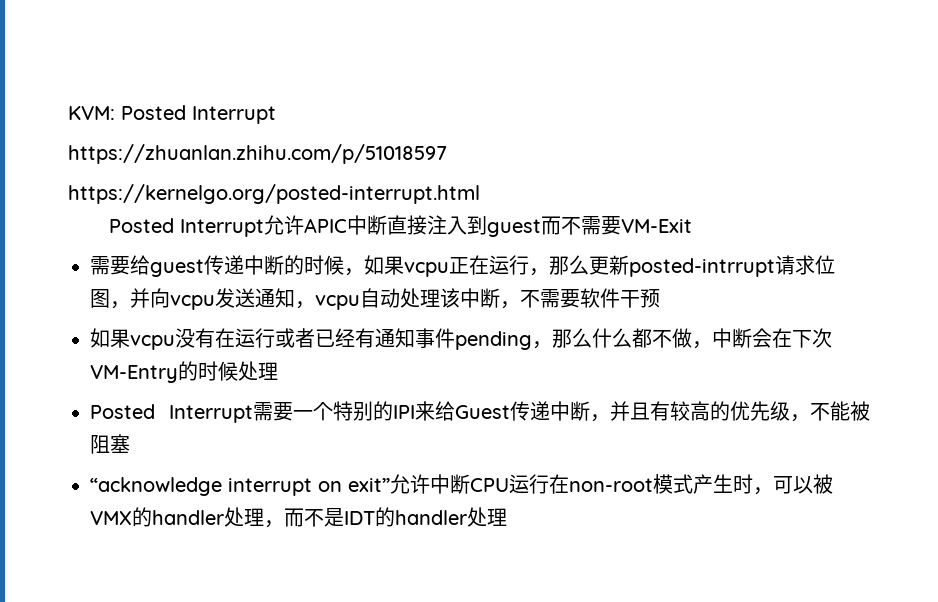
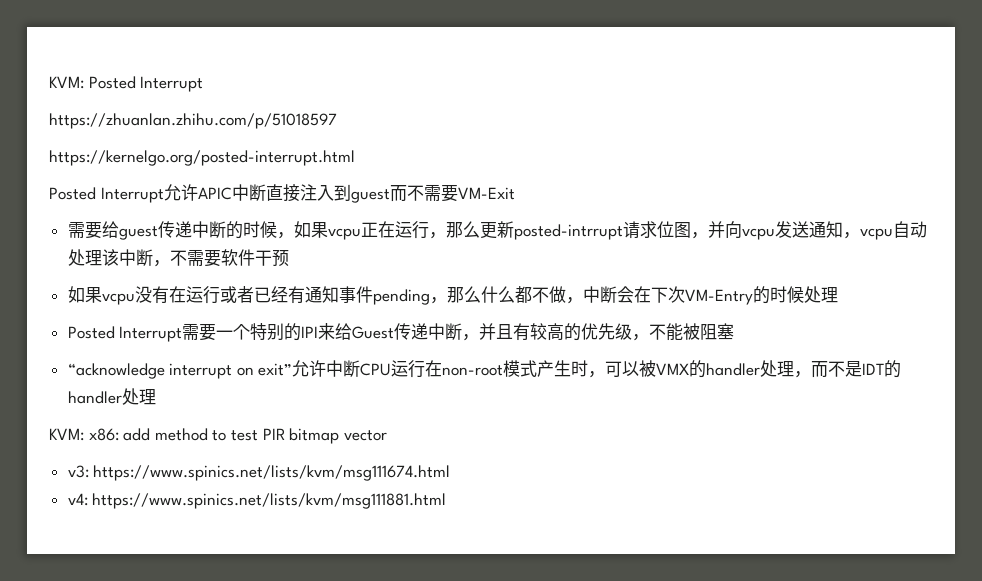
+ KVM: x86: add method to test PIR bitmap vector
+ v3: https://www.spinics.net/lists/kvm/msg111674.html
+ v4: https://www.spinics.net/lists/kvm/msg111881.html

